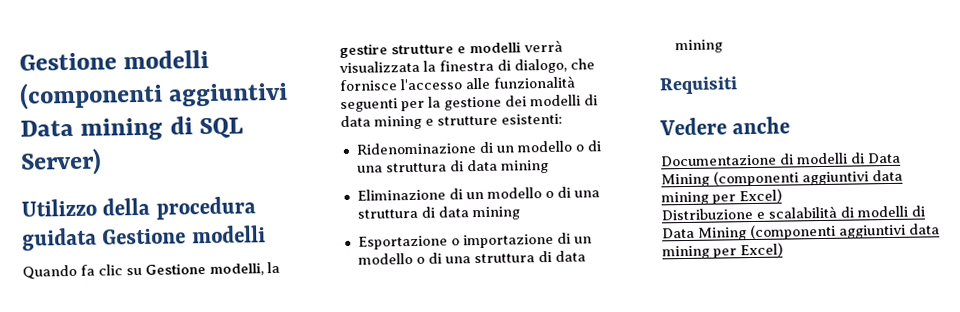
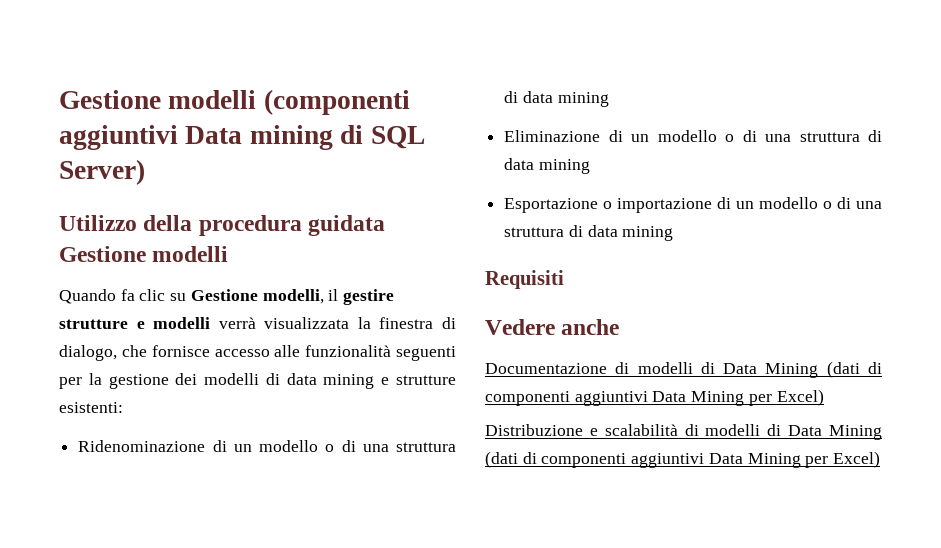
- Quando fa clic su Gestione modelli, la gestire strutture e modelli verrà visualizzata la finestra di dialogo, che fornisce l'accesso alle funzionalità seguenti per la gestione dei modelli di data mining e strutture esistenti:
+ Quando fa clic su Gestione modelli, il gestire strutture e modelli verrà visualizzata la finestra di dialogo, che fornisce accesso alle funzionalità seguenti per la gestione dei modelli di data mining e strutture esistenti:
- Documentazione di modelli di Data Mining (componenti aggiuntivi data mining per Excel)
+ Documentazione di modelli di Data Mining (dati di componenti aggiuntivi Data Mining per Excel)
- Distribuzione e scalabilità di modelli di Data Mining (componenti aggiuntivi data mining per Excel)
+ Distribuzione e scalabilità di modelli di Data Mining (dati di componenti aggiuntivi Data Mining per Excel)

